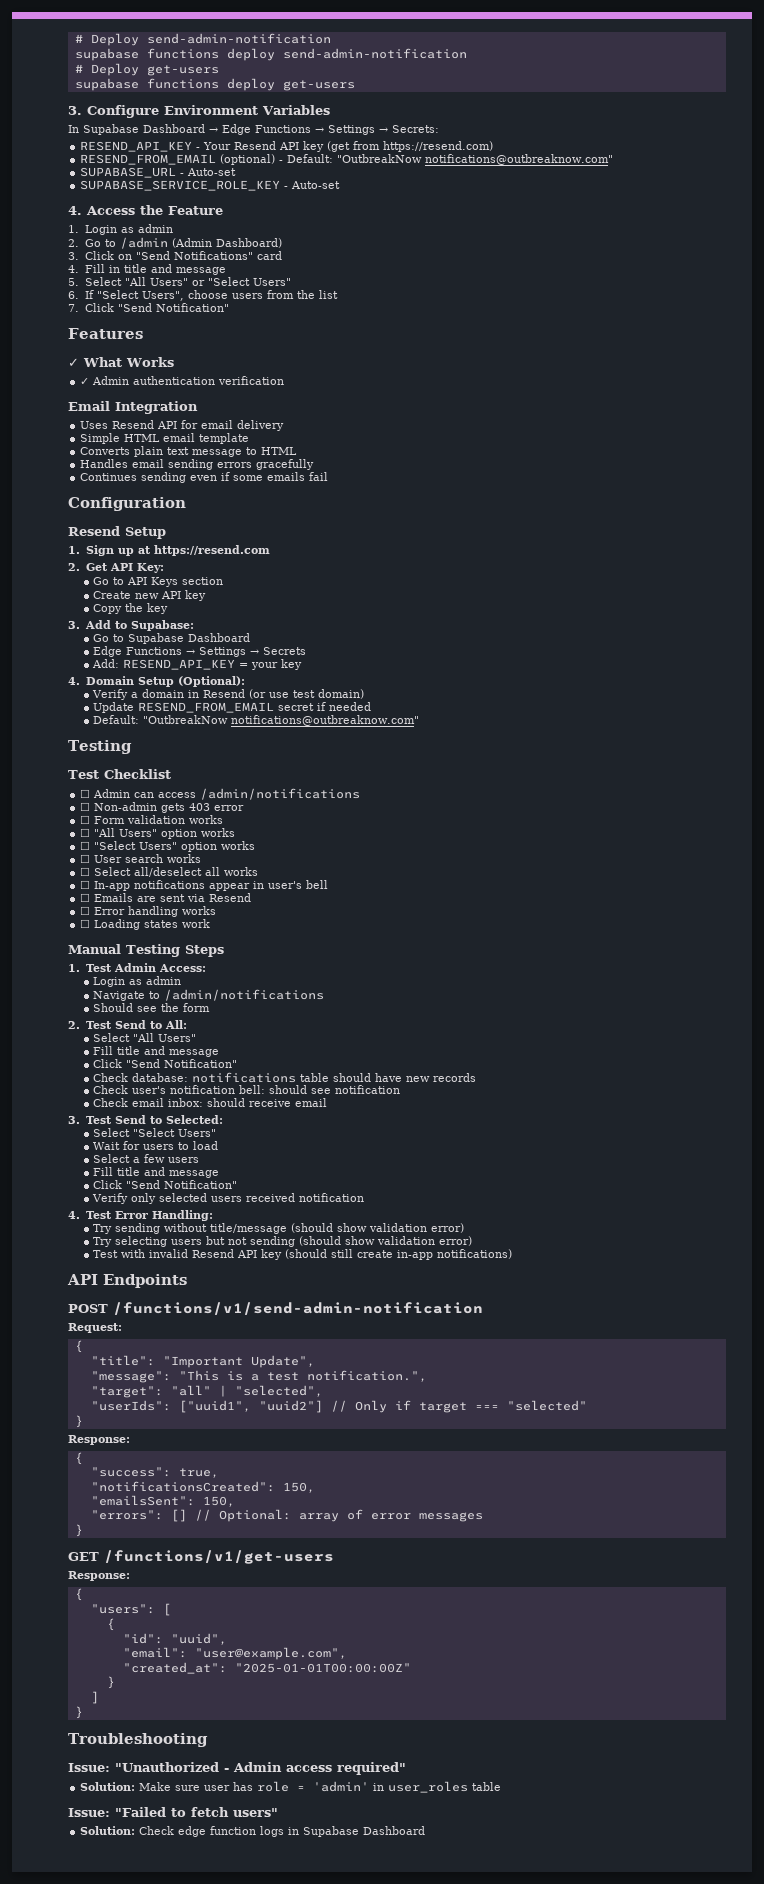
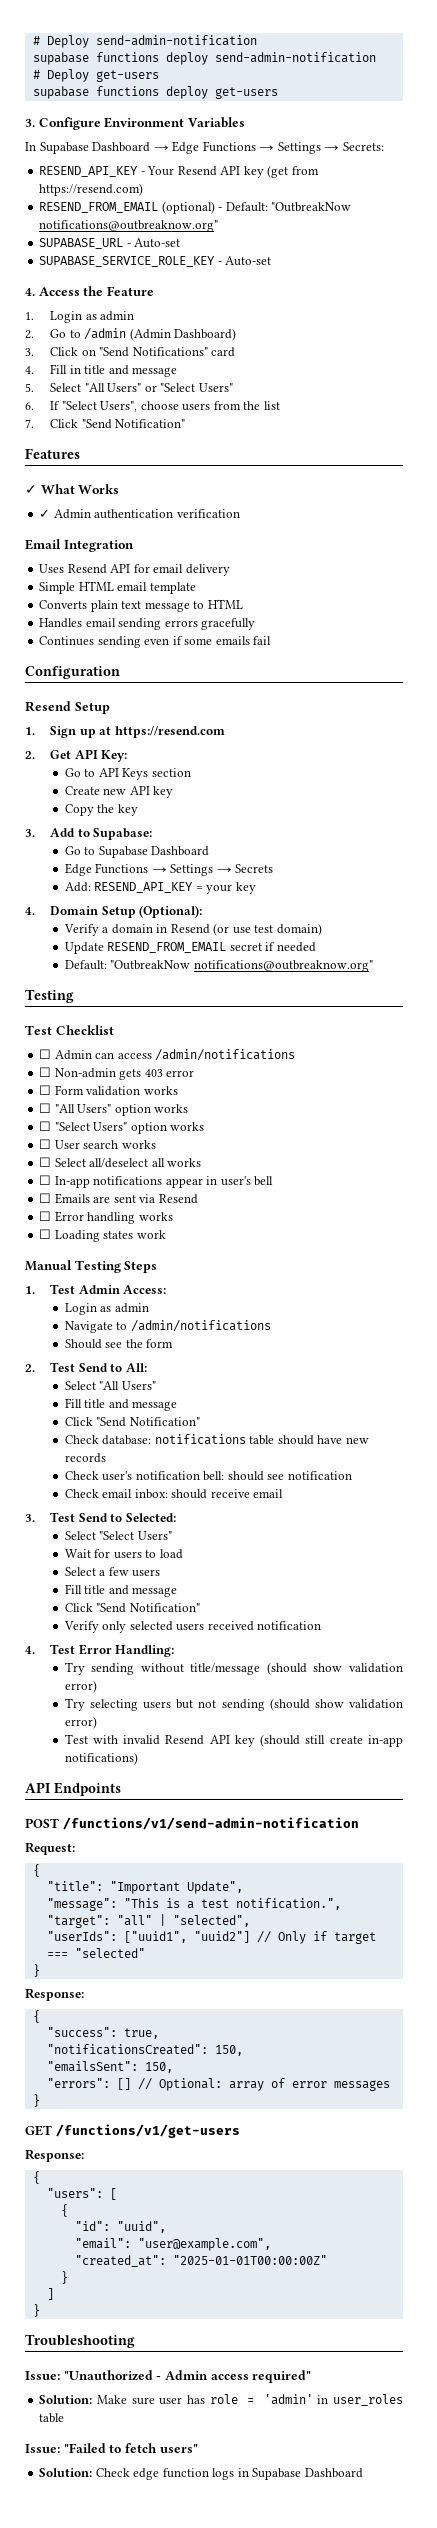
- RESEND_FROM_EMAIL (optional) - Default: "OutbreakNow notifications@outbreaknow.com"
+ RESEND_FROM_EMAIL (optional) - Default: "OutbreakNow notifications@outbreaknow.org"
  Update RESEND_FROM_EMAIL secret if needed
- Default: "OutbreakNow notifications@outbreaknow.com"
+ Default: "OutbreakNow notifications@outbreaknow.org"

